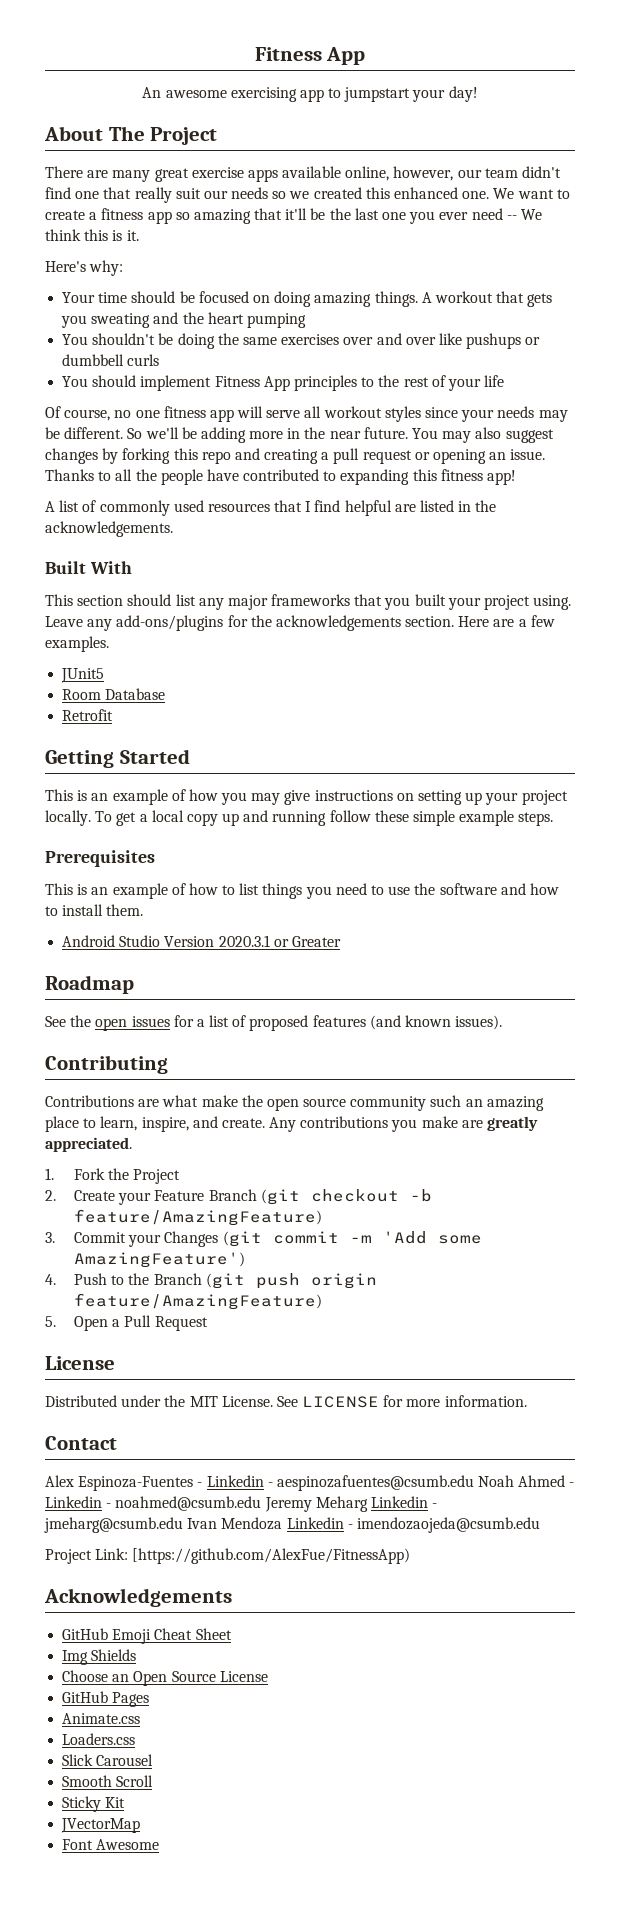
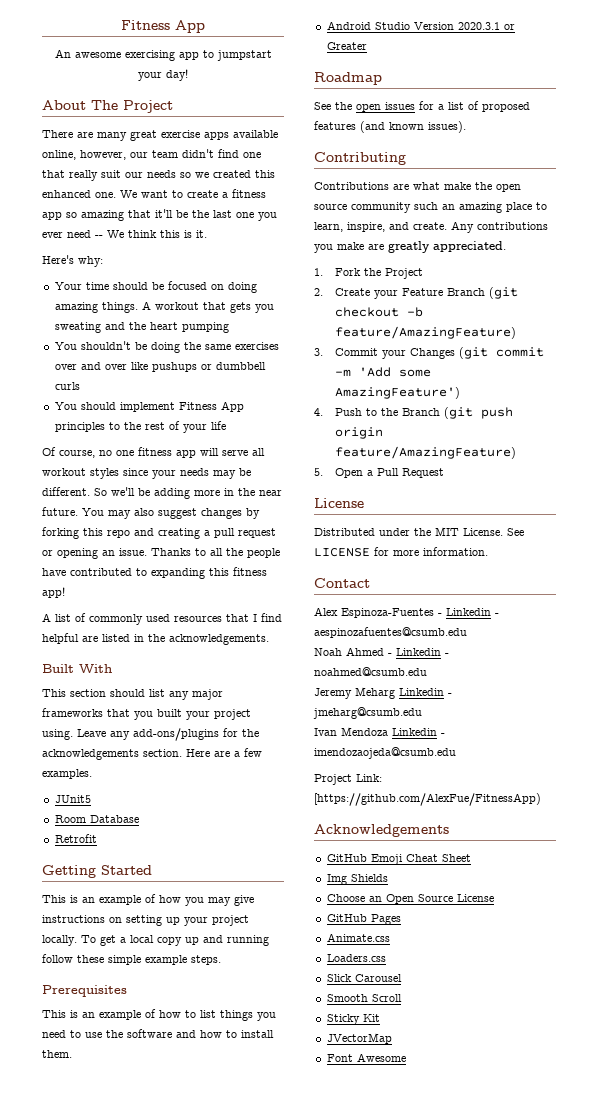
- Alex Espinoza-Fuentes - Linkedin - aespinozafuentes@csumb.edu Noah Ahmed - Linkedin - noahmed@csumb.edu Jeremy Meharg Linkedin - jmeharg@csumb.edu Ivan Mendoza Linkedin - imendozaojeda@csumb.edu
+ Alex Espinoza-Fuentes - Linkedin - aespinozafuentes@csumb.edu
+ Noah Ahmed - Linkedin - noahmed@csumb.edu
+ Jeremy Meharg Linkedin - jmeharg@csumb.edu
+ Ivan Mendoza Linkedin - imendozaojeda@csumb.edu

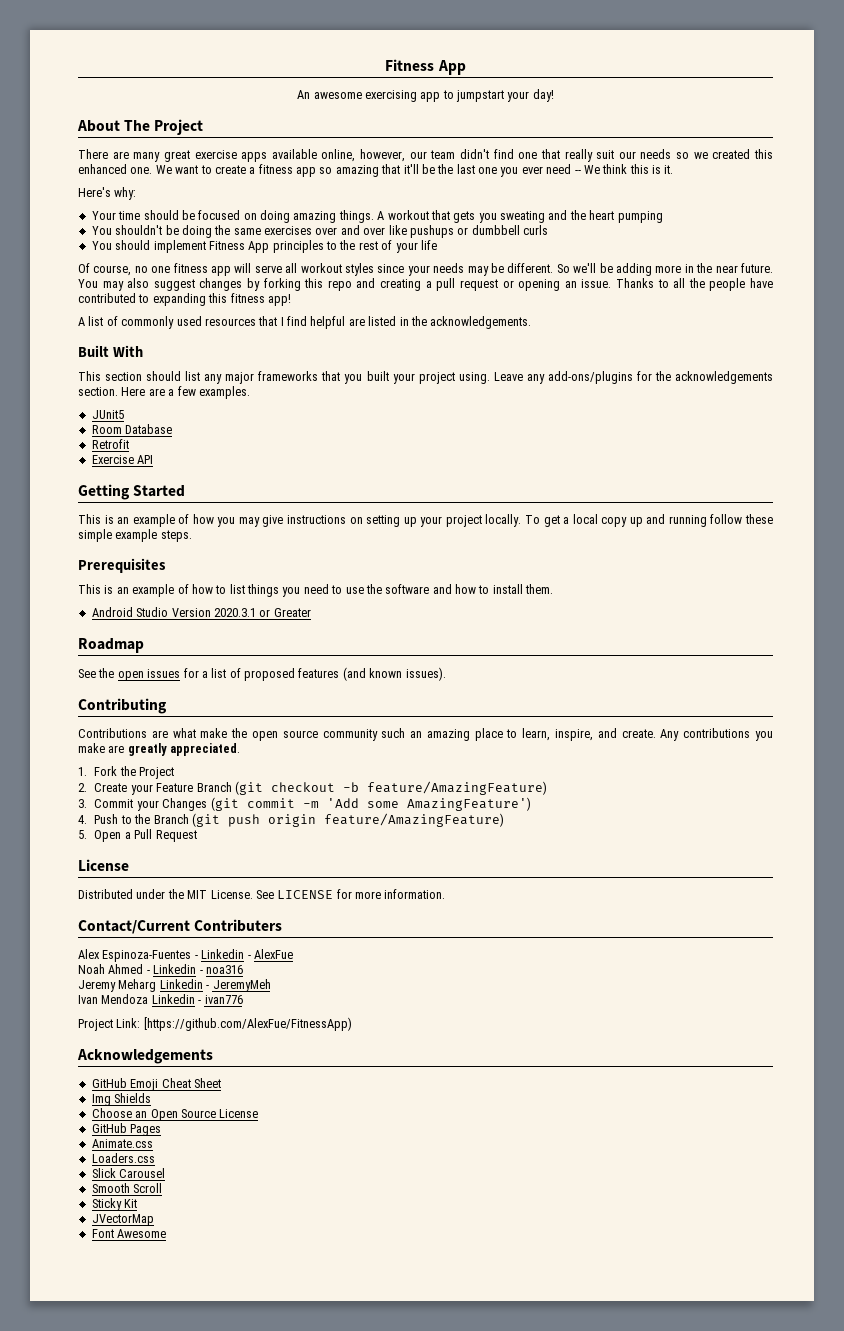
+ Exercise API
- Contact
+ Contact/Current Contributers
- Alex Espinoza-Fuentes - Linkedin - aespinozafuentes@csumb.edu
+ Alex Espinoza-Fuentes - Linkedin - AlexFue
- Noah Ahmed - Linkedin - noahmed@csumb.edu
+ Noah Ahmed - Linkedin - noa316
- Jeremy Meharg Linkedin - jmeharg@csumb.edu
+ Jeremy Meharg Linkedin - JeremyMeh
- Ivan Mendoza Linkedin - imendozaojeda@csumb.edu
+ Ivan Mendoza Linkedin - ivan776

